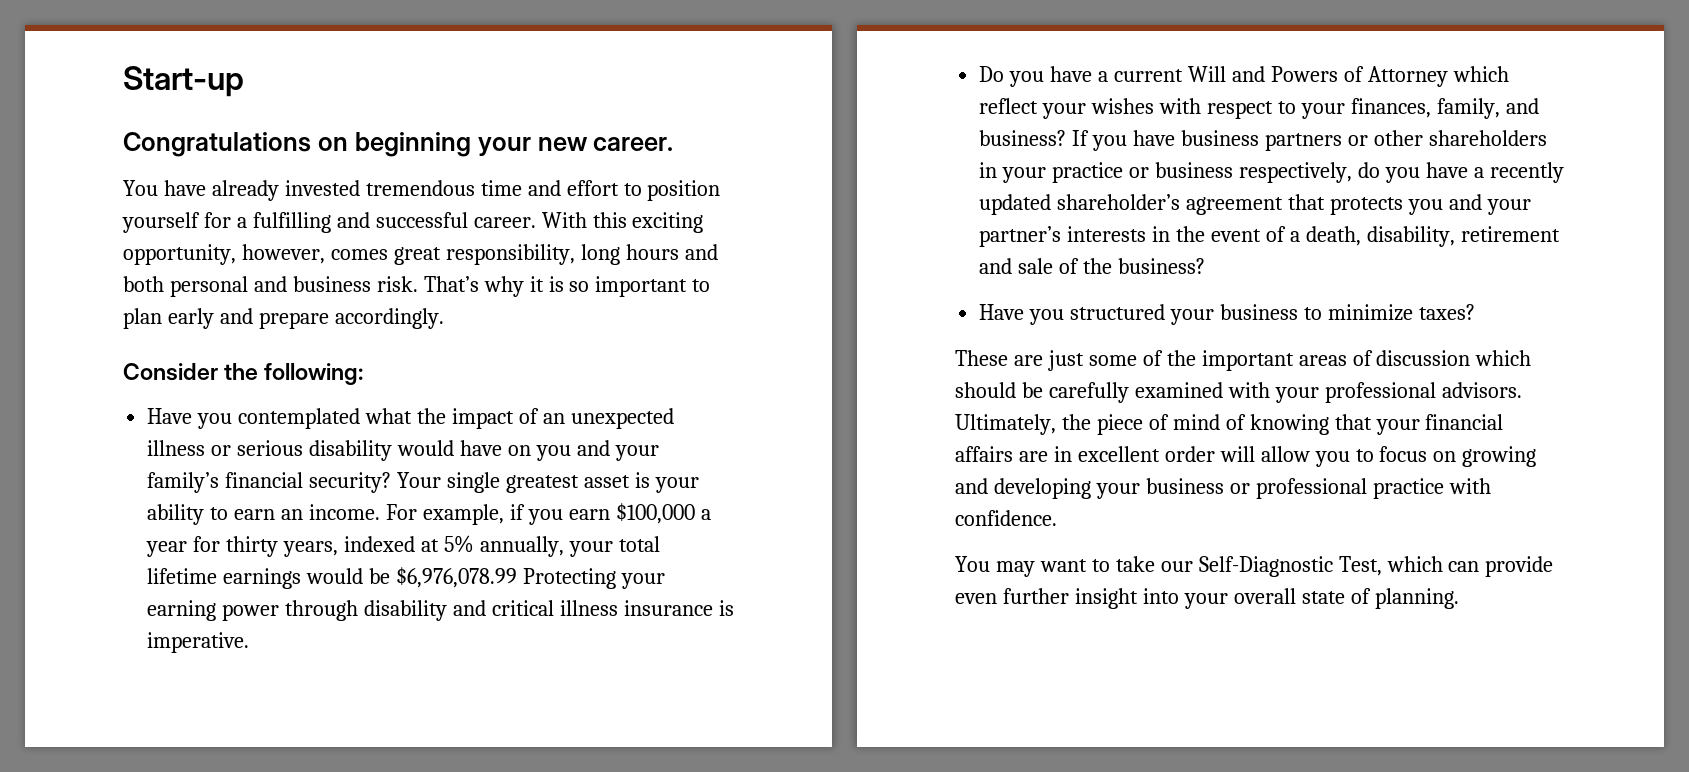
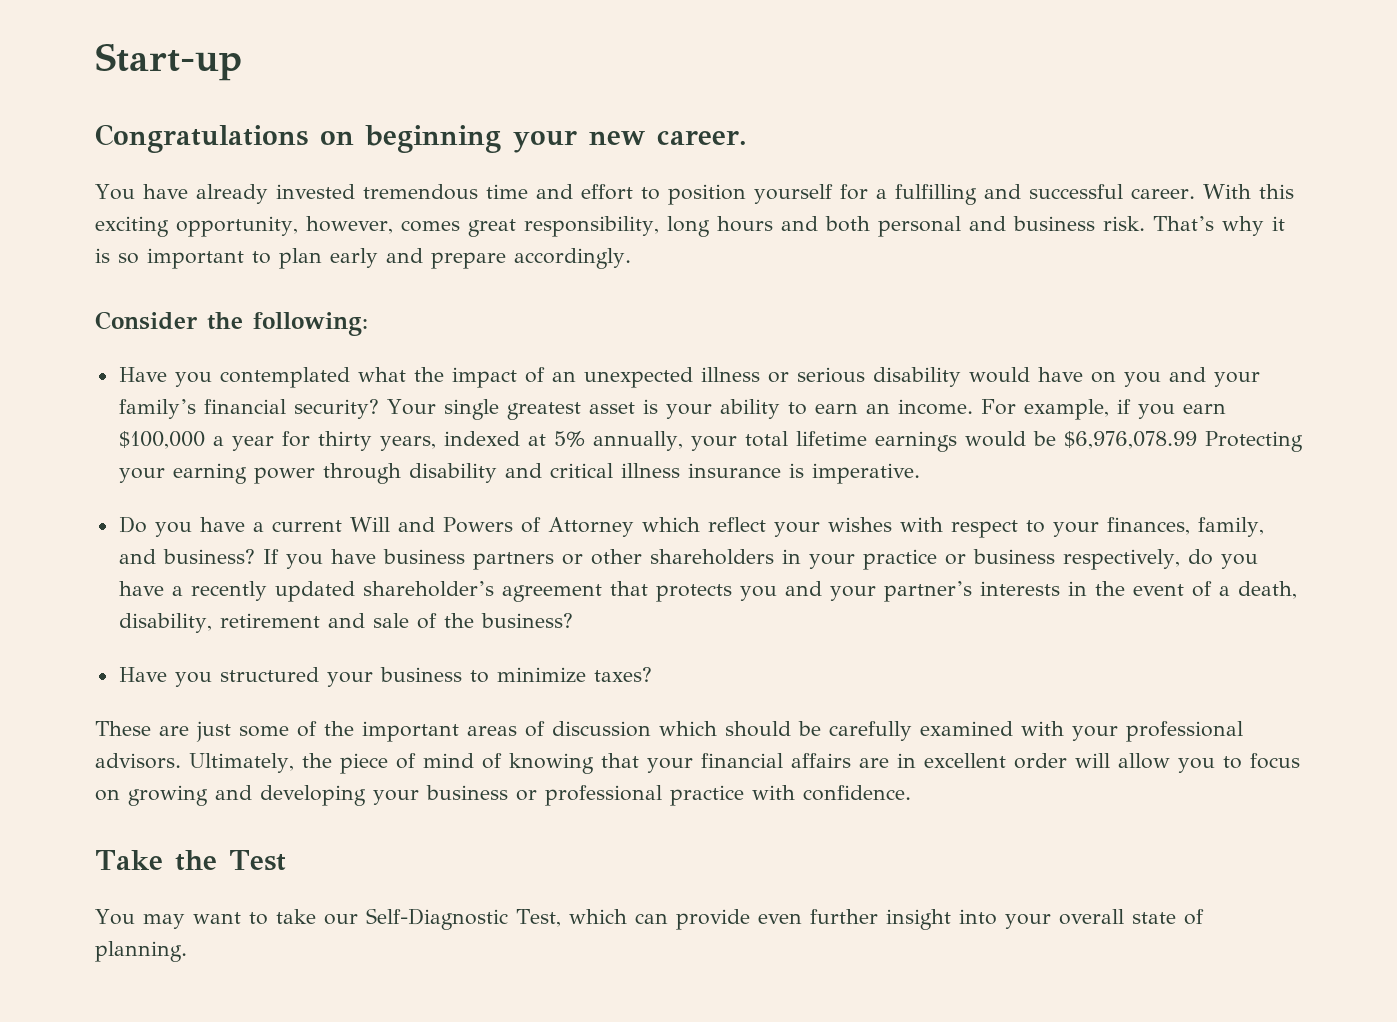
+ Take the Test

